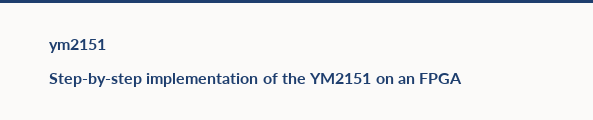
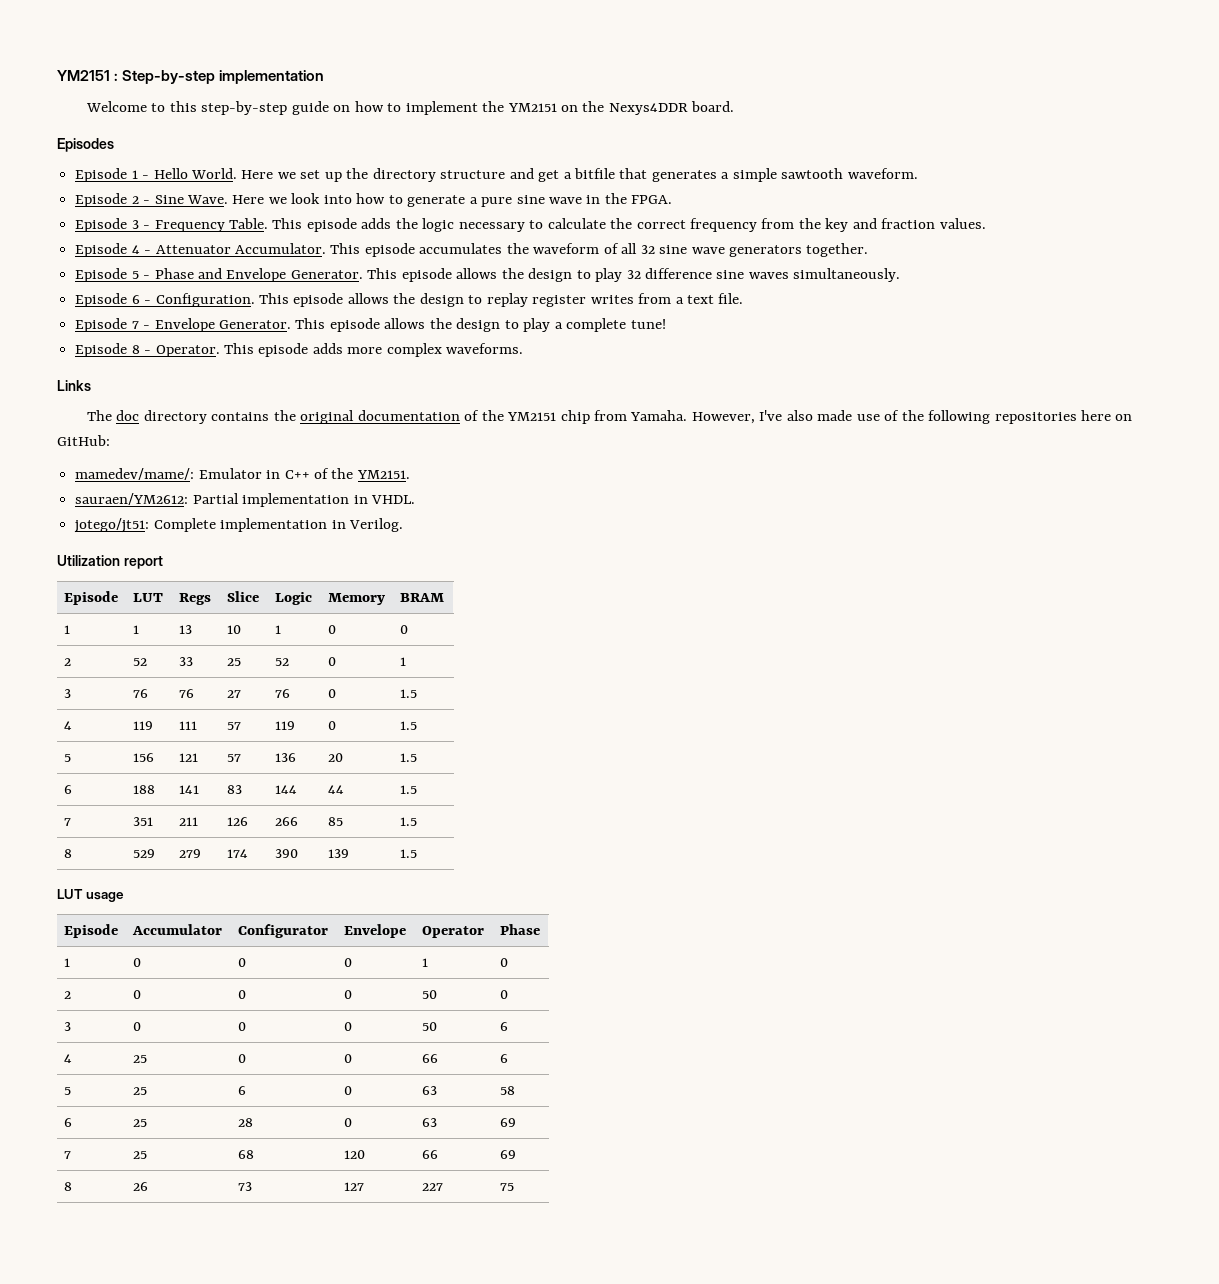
- ym2151
- Step-by-step implementation of the YM2151 on an FPGA
+ YM2151 : Step-by-step implementation
+ Welcome to this step-by-step guide on how to implement the YM2151 on the Nexys4DDR board.
+ Episodes
+ Episode 1 - Hello World. Here we set up the directory structure and get a bitfile that generates a simple sawtooth waveform.
+ Episode 2 - Sine Wave. Here we look into how to generate a pure sine wave in the FPGA.
+ Episode 3 - Frequency Table. This episode adds the logic necessary to calculate the correct frequency from the key and fraction values.
+ Episode 4 - Attenuator Accumulator. This episode accumulates the waveform of all 32 sine wave generators together.
+ Episode 5 - Phase and Envelope Generator. This episode allows the design to play 32 difference sine waves simultaneously.
+ Episode 6 - Configuration. This episode allows the design to replay register writes from a text file.
+ Episode 7 - Envelope Generator. This episode allows the design to play a complete tune!
+ Episode 8 - Operator. This episode adds more complex waveforms.
+ Links
+ The doc directory contains the original documentation of the YM2151 chip from Yamaha. However, I've also made use of the following repositories here on GitHub:
+ mamedev/mame/: Emulator in C++ of the YM2151.
+ sauraen/YM2612: Partial implementation in VHDL.
+ jotego/jt51: Complete implementation in Verilog.
+ Utilization report
+ Episode | LUT | Regs | Slice | Logic | Memory | BRAM
+ 1 | 1 | 13 | 10 | 1 | 0 | 0
+ 2 | 52 | 33 | 25 | 52 | 0 | 1
+ 3 | 76 | 76 | 27 | 76 | 0 | 1.5
+ 4 | 119 | 111 | 57 | 119 | 0 | 1.5
+ 5 | 156 | 121 | 57 | 136 | 20 | 1.5
+ 6 | 188 | 141 | 83 | 144 | 44 | 1.5
+ 7 | 351 | 211 | 126 | 266 | 85 | 1.5
+ 8 | 529 | 279 | 174 | 390 | 139 | 1.5
+ LUT usage
+ Episode | Accumulator | Configurator | Envelope | Operator | Phase
+ 1 | 0 | 0 | 0 | 1 | 0
+ 2 | 0 | 0 | 0 | 50 | 0
+ 3 | 0 | 0 | 0 | 50 | 6
+ 4 | 25 | 0 | 0 | 66 | 6
+ 5 | 25 | 6 | 0 | 63 | 58
+ 6 | 25 | 28 | 0 | 63 | 69
+ 7 | 25 | 68 | 120 | 66 | 69
+ 8 | 26 | 73 | 127 | 227 | 75

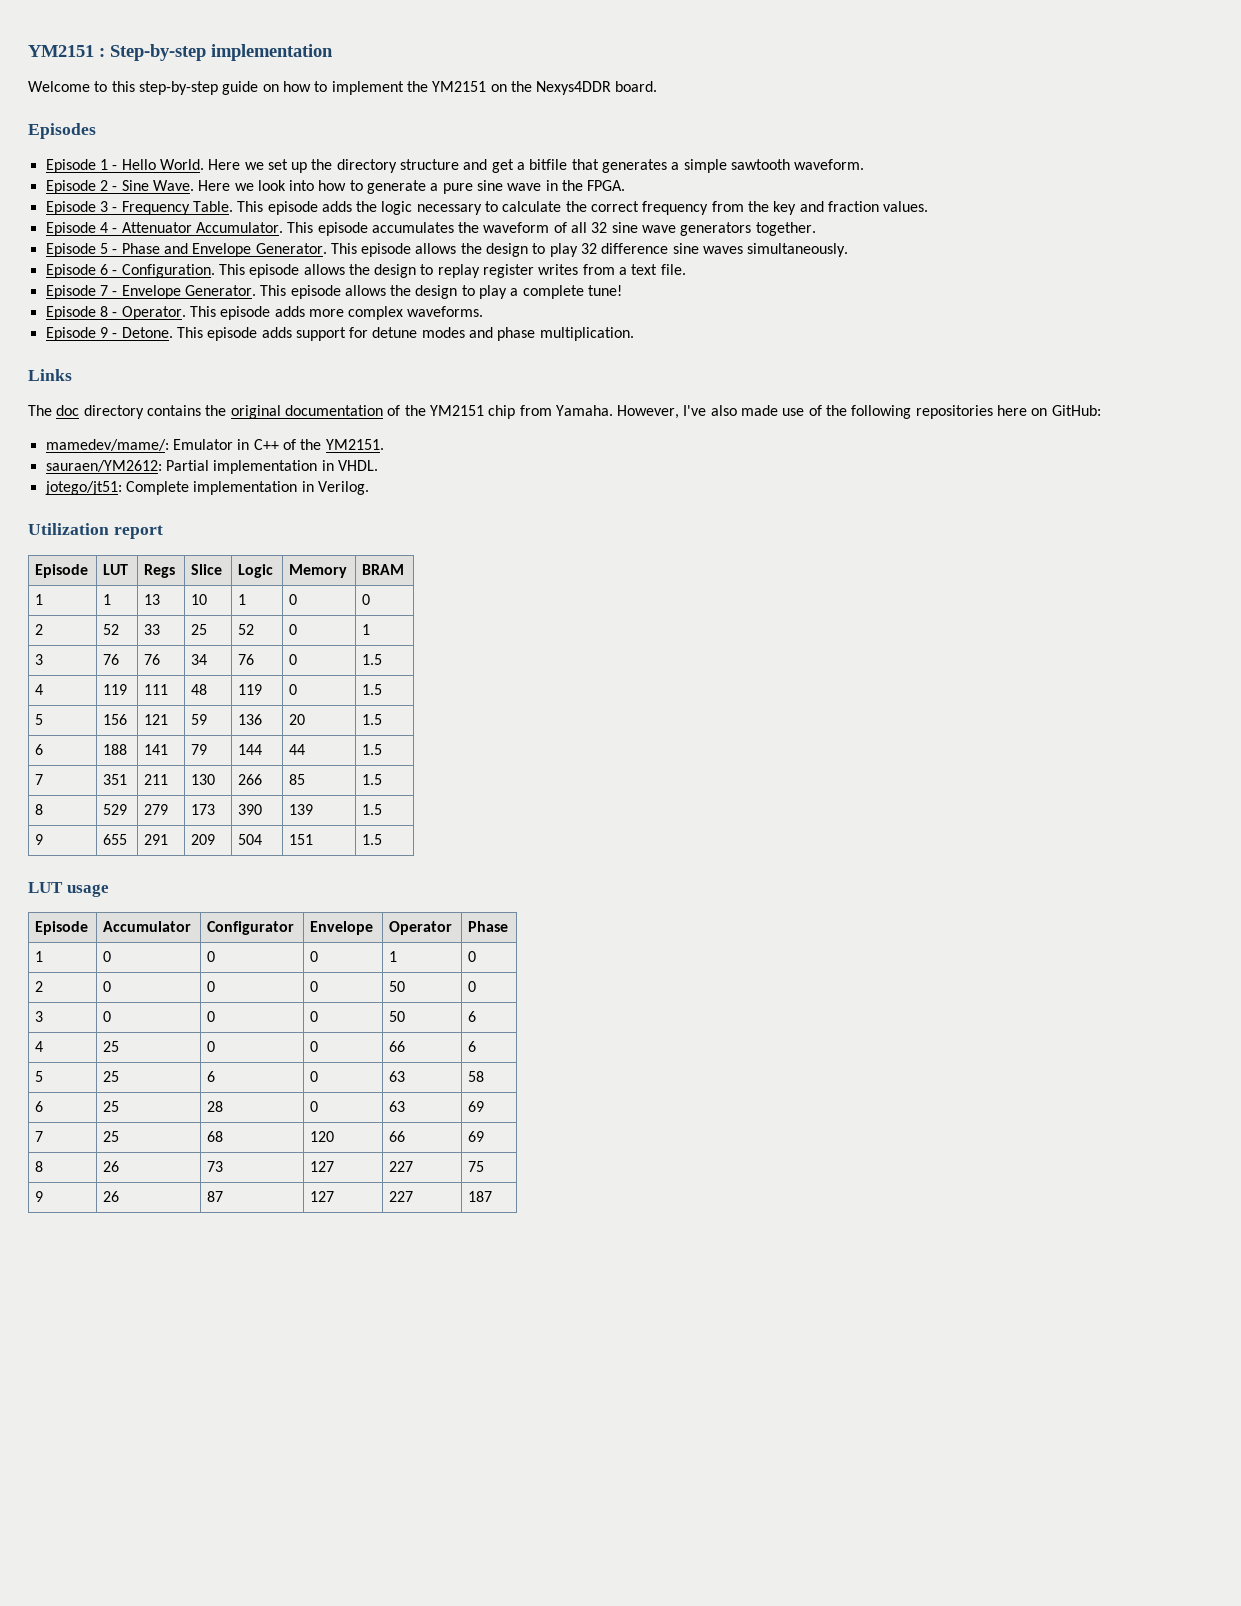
+ Episode 9 - Detone. This episode adds support for detune modes and phase multiplication.
- 3 | 76 | 76 | 27 | 76 | 0 | 1.5
+ 3 | 76 | 76 | 34 | 76 | 0 | 1.5
- 4 | 119 | 111 | 57 | 119 | 0 | 1.5
+ 4 | 119 | 111 | 48 | 119 | 0 | 1.5
- 5 | 156 | 121 | 57 | 136 | 20 | 1.5
+ 5 | 156 | 121 | 59 | 136 | 20 | 1.5
- 6 | 188 | 141 | 83 | 144 | 44 | 1.5
+ 6 | 188 | 141 | 79 | 144 | 44 | 1.5
- 7 | 351 | 211 | 126 | 266 | 85 | 1.5
+ 7 | 351 | 211 | 130 | 266 | 85 | 1.5
- 8 | 529 | 279 | 174 | 390 | 139 | 1.5
+ 8 | 529 | 279 | 173 | 390 | 139 | 1.5
+ 9 | 655 | 291 | 209 | 504 | 151 | 1.5
+ 9 | 26 | 87 | 127 | 227 | 187

